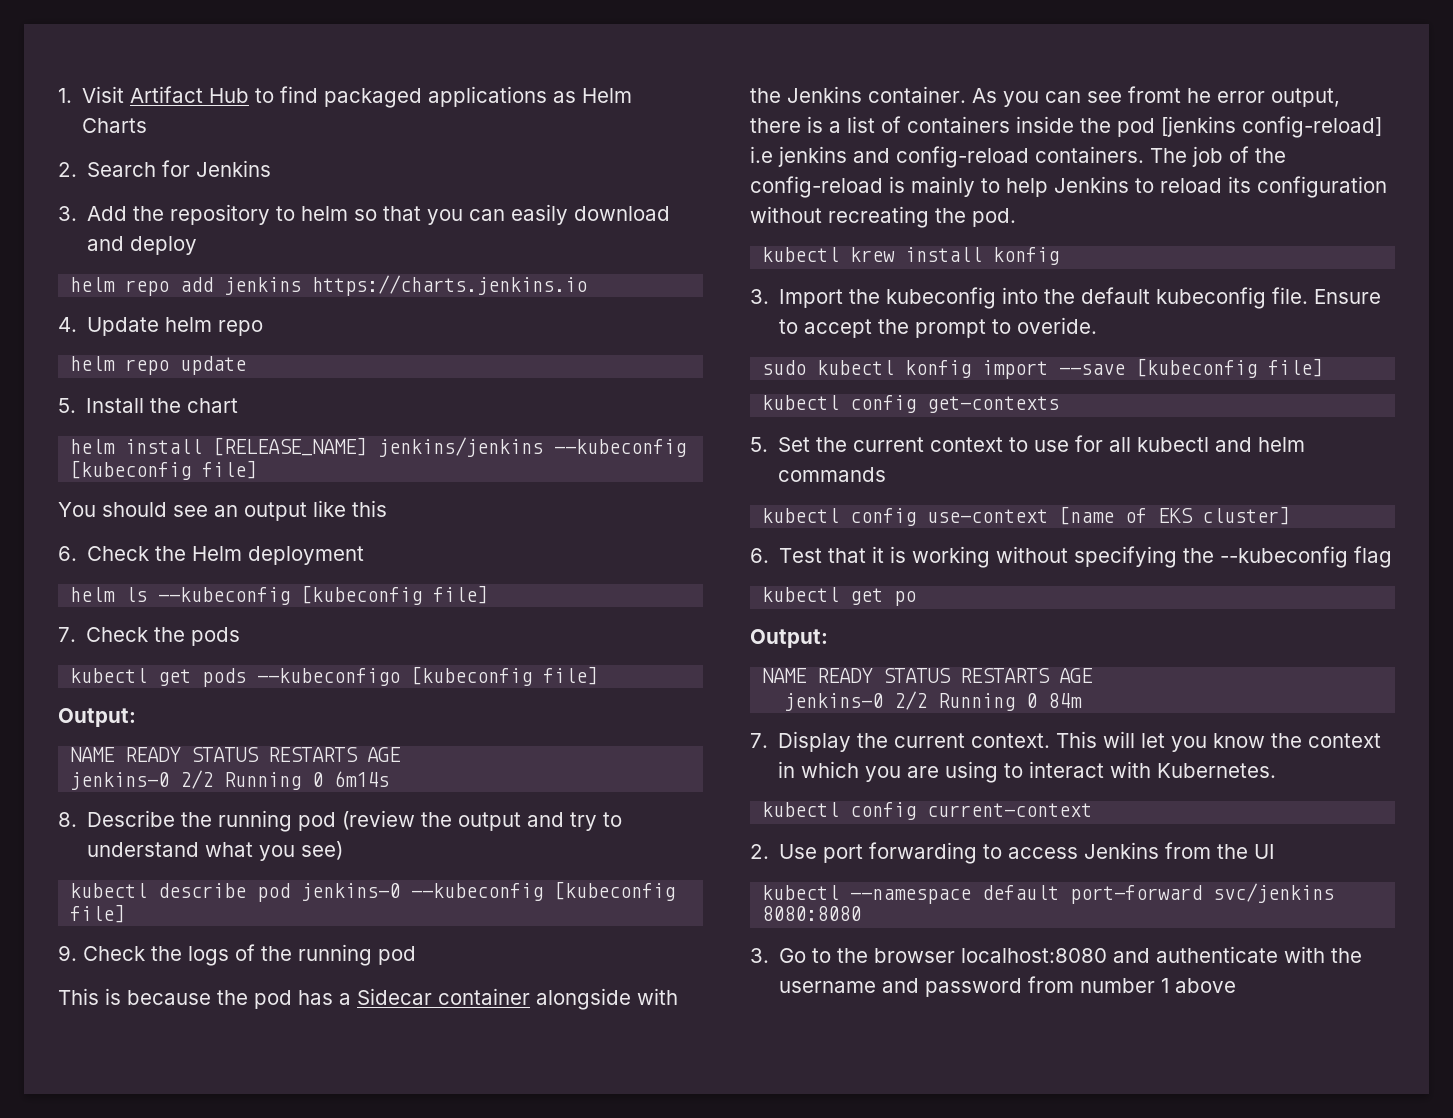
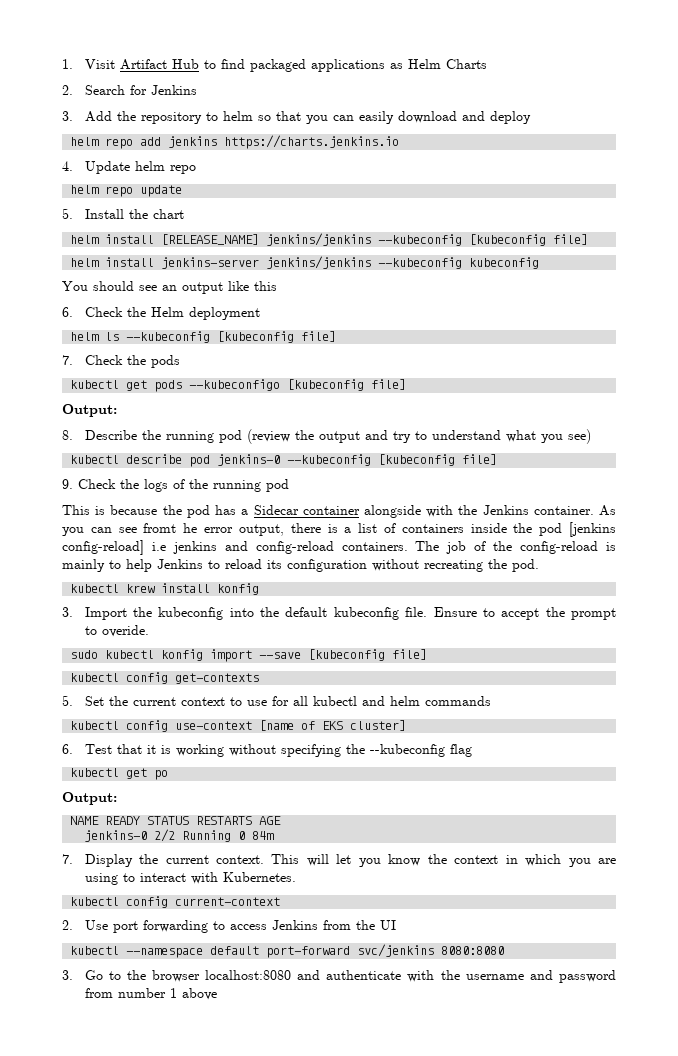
+ helm install jenkins-server jenkins/jenkins --kubeconfig kubeconfig
  kubectl get pods --kubeconfigo [kubeconfig file]
  Output:
- NAME READY STATUS RESTARTS AGE
- jenkins-0 2/2 Running 0 6m14s

